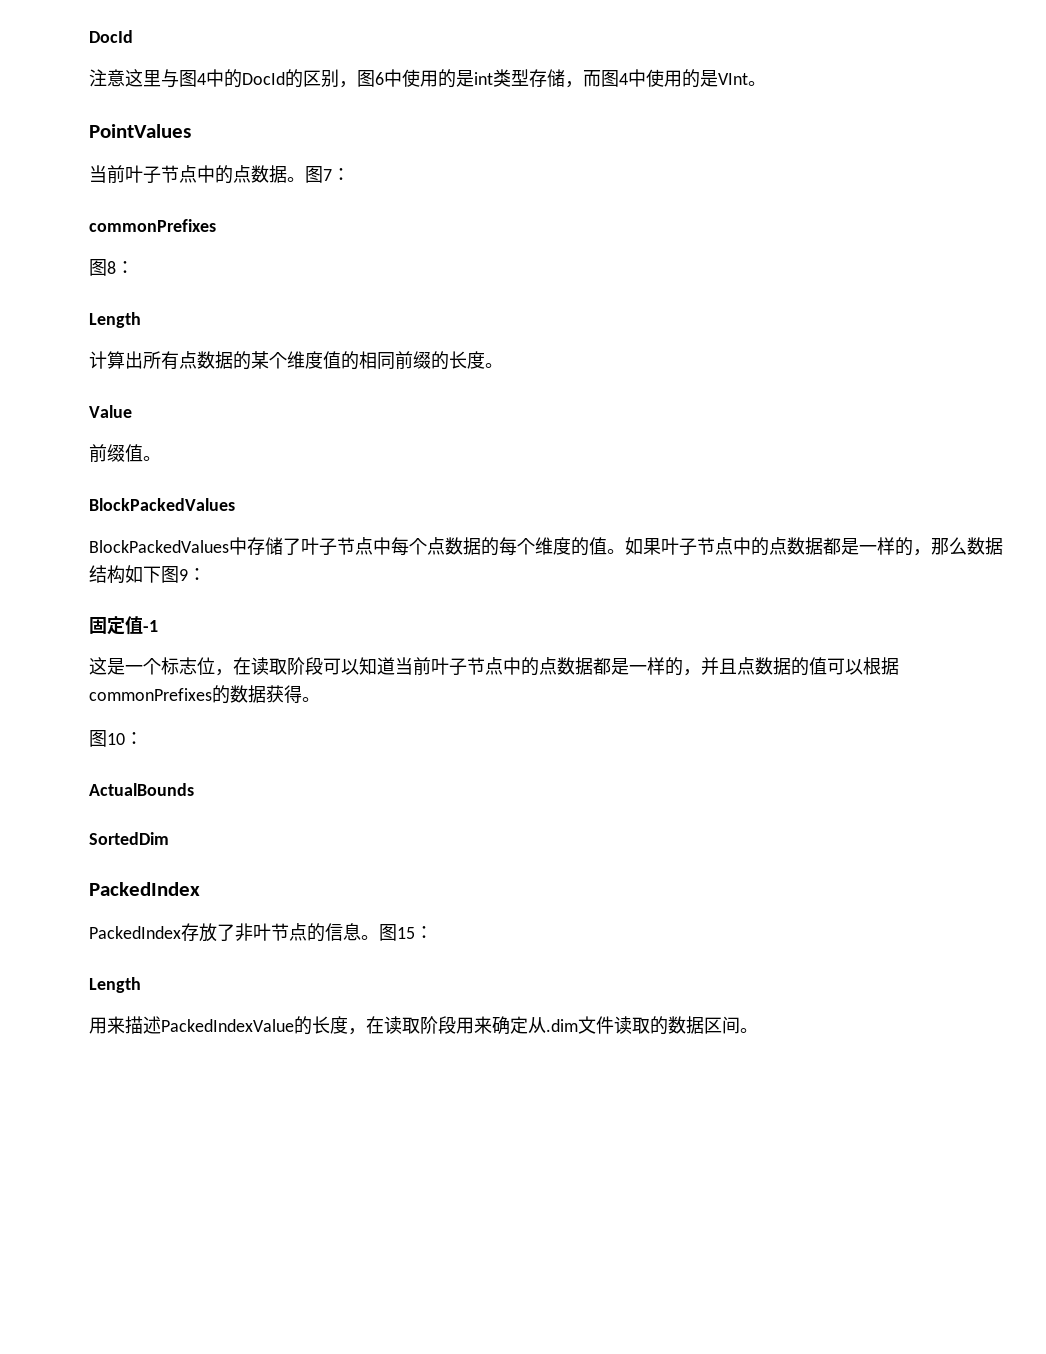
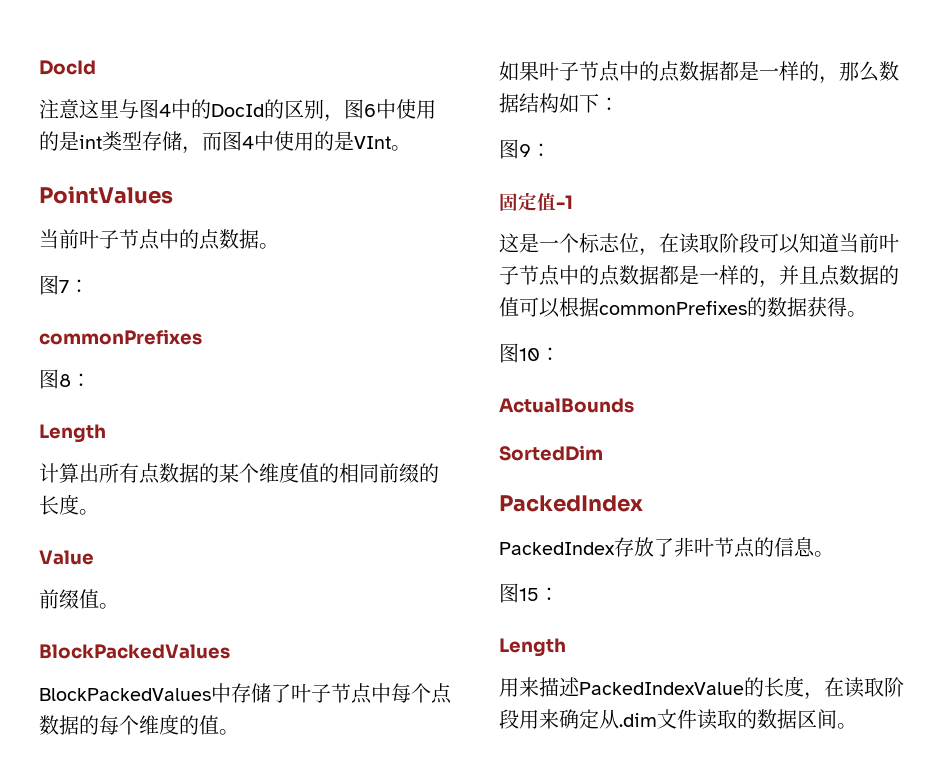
- 当前叶子节点中的点数据。图7：
+ 当前叶子节点中的点数据。
+ 图7：
- BlockPackedValues中存储了叶子节点中每个点数据的每个维度的值。如果叶子节点中的点数据都是一样的，那么数据结构如下图9：
+ BlockPackedValues中存储了叶子节点中每个点数据的每个维度的值。
+ 如果叶子节点中的点数据都是一样的，那么数据结构如下：
+ 图9：
- PackedIndex存放了非叶节点的信息。图15：
+ PackedIndex存放了非叶节点的信息。
+ 图15：

